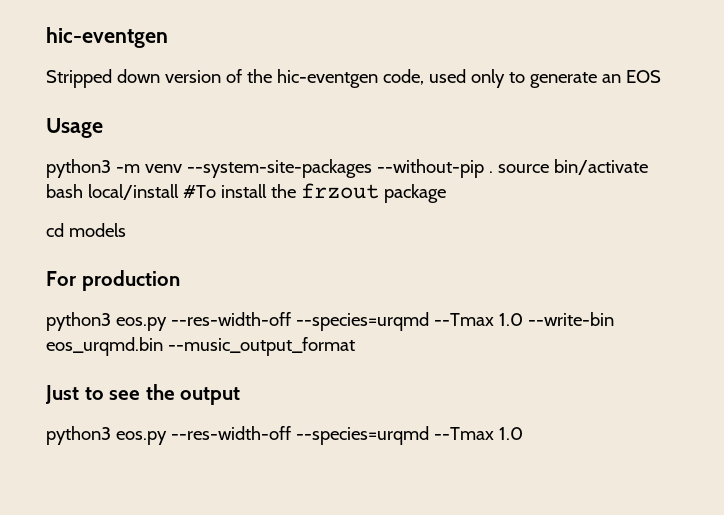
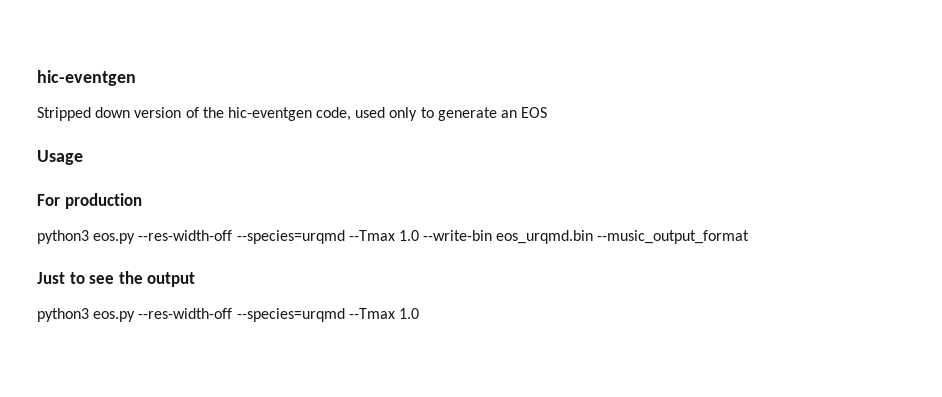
- python3 -m venv --system-site-packages --without-pip . source bin/activate bash local/install #To install the frzout package
- cd models

